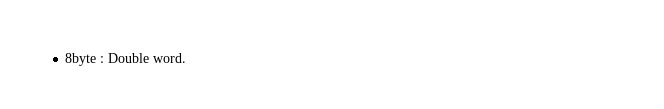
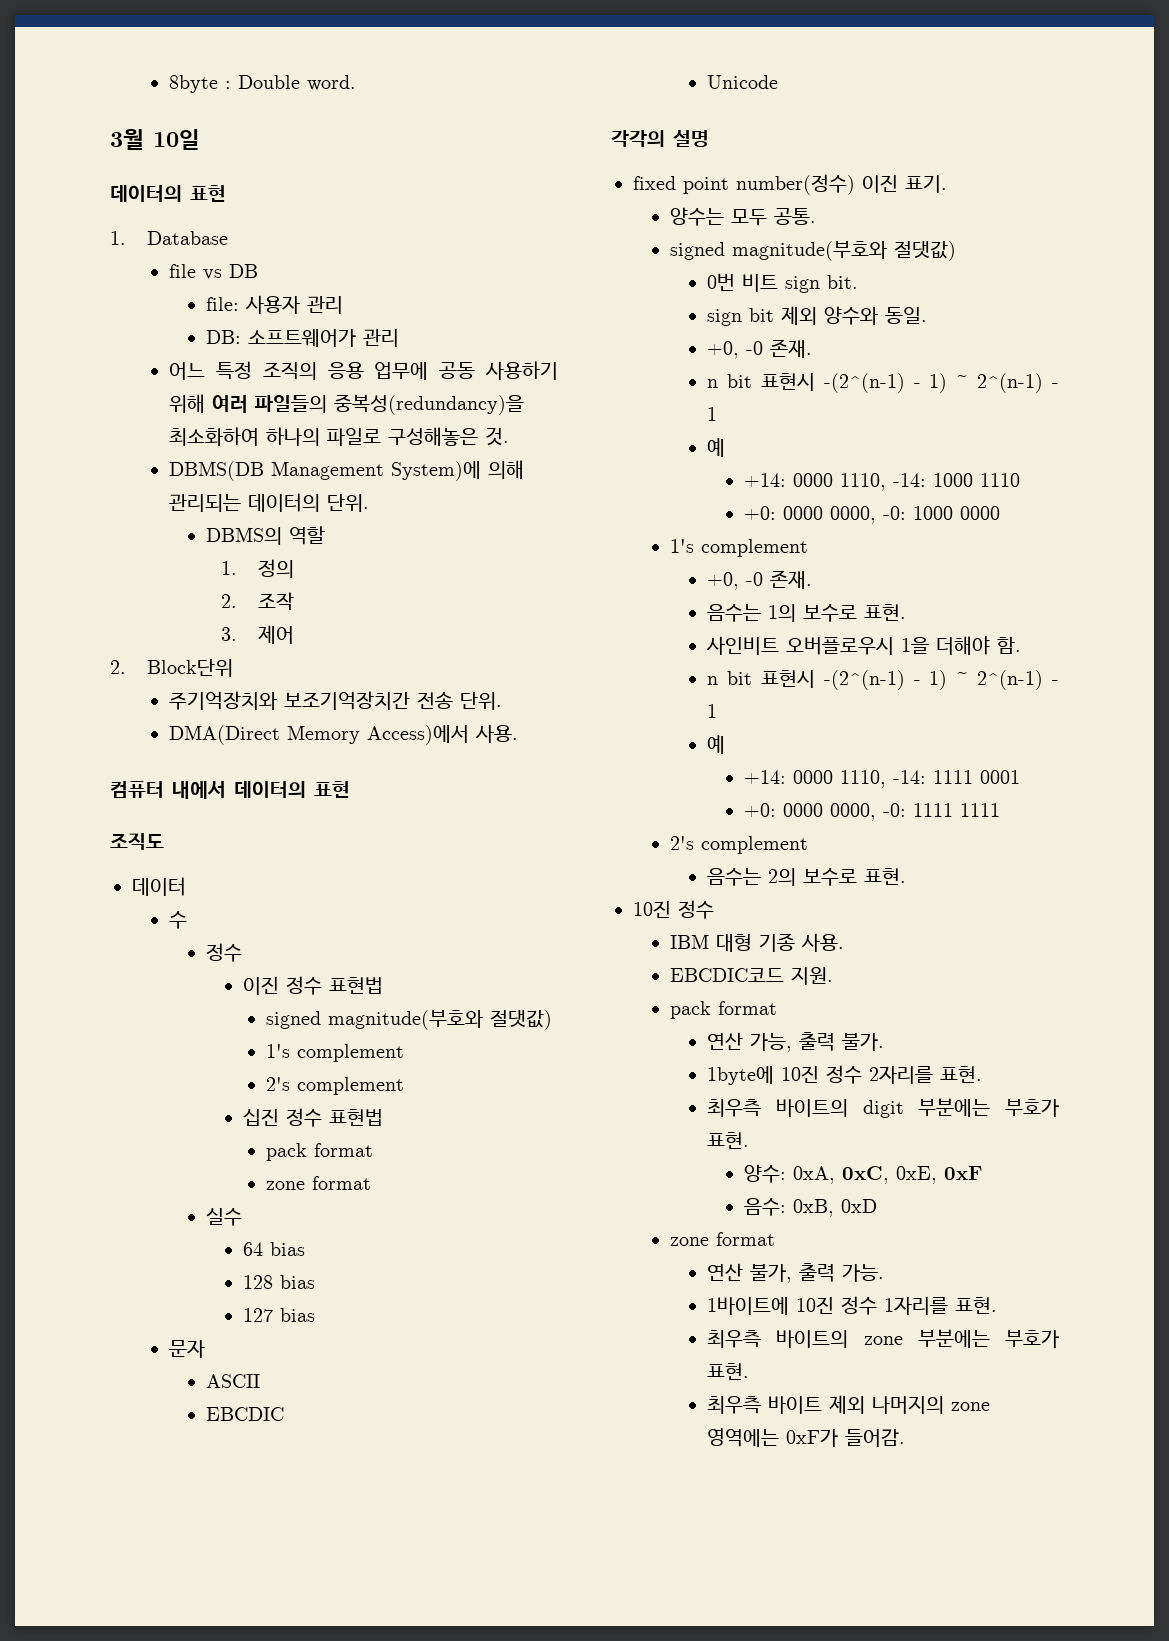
+ 3월 10일
+ 데이터의 표현
+ 1. Database
+ file vs DB
+ file: 사용자 관리
+ DB: 소프트웨어가 관리
+ 어느 특정 조직의 응용 업무에 공동 사용하기 위해 여러 파일들의 중복성(redundancy)을 최소화하여 하나의 파일로 구성해놓은 것.
+ DBMS(DB Management System)에 의해 관리되는 데이터의 단위.
+ DBMS의 역할
+ 1. 정의
+ 2. 조작
+ 3. 제어
+ 2. Block단위
+ 주기억장치와 보조기억장치간 전송 단위.
+ DMA(Direct Memory Access)에서 사용.
+ 컴퓨터 내에서 데이터의 표현
+ 조직도
+ 데이터
+ 수
+ 정수
+ 이진 정수 표현법
+ signed magnitude(부호와 절댓값)
+ 1's complement
+ 2's complement
+ 십진 정수 표현법
+ pack format
+ zone format
+ 실수
+ 64 bias
+ 128 bias
+ 127 bias
+ 문자
+ ASCII
+ EBCDIC
+ Unicode
+ 각각의 설명
+ fixed point number(정수) 이진 표기.
+ 양수는 모두 공통.
+ signed magnitude(부호와 절댓값)
+ 0번 비트 sign bit.
+ sign bit 제외 양수와 동일.
+ +0, -0 존재.
+ n bit 표현시 -(2^(n-1) - 1) ~ 2^(n-1) - 1
+ 예
+ +14: 0000 1110, -14: 1000 1110
+ +0: 0000 0000, -0: 1000 0000
+ 1's complement
+ +0, -0 존재.
+ 음수는 1의 보수로 표현.
+ 사인비트 오버플로우시 1을 더해야 함.
+ n bit 표현시 -(2^(n-1) - 1) ~ 2^(n-1) - 1
+ 예
+ +14: 0000 1110, -14: 1111 0001
+ +0: 0000 0000, -0: 1111 1111
+ 2's complement
+ 음수는 2의 보수로 표현.
+ 10진 정수
+ IBM 대형 기종 사용.
+ EBCDIC코드 지원.
+ pack format
+ 연산 가능, 출력 불가.
+ 1byte에 10진 정수 2자리를 표현.
+ 최우측 바이트의 digit 부분에는 부호가 표현.
+ 양수: 0xA, 0xC, 0xE, 0xF
+ 음수: 0xB, 0xD
+ zone format
+ 연산 불가, 출력 가능.
+ 1바이트에 10진 정수 1자리를 표현.
+ 최우측 바이트의 zone 부분에는 부호가 표현.
+ 최우측 바이트 제외 나머지의 zone 영역에는 0xF가 들어감.

